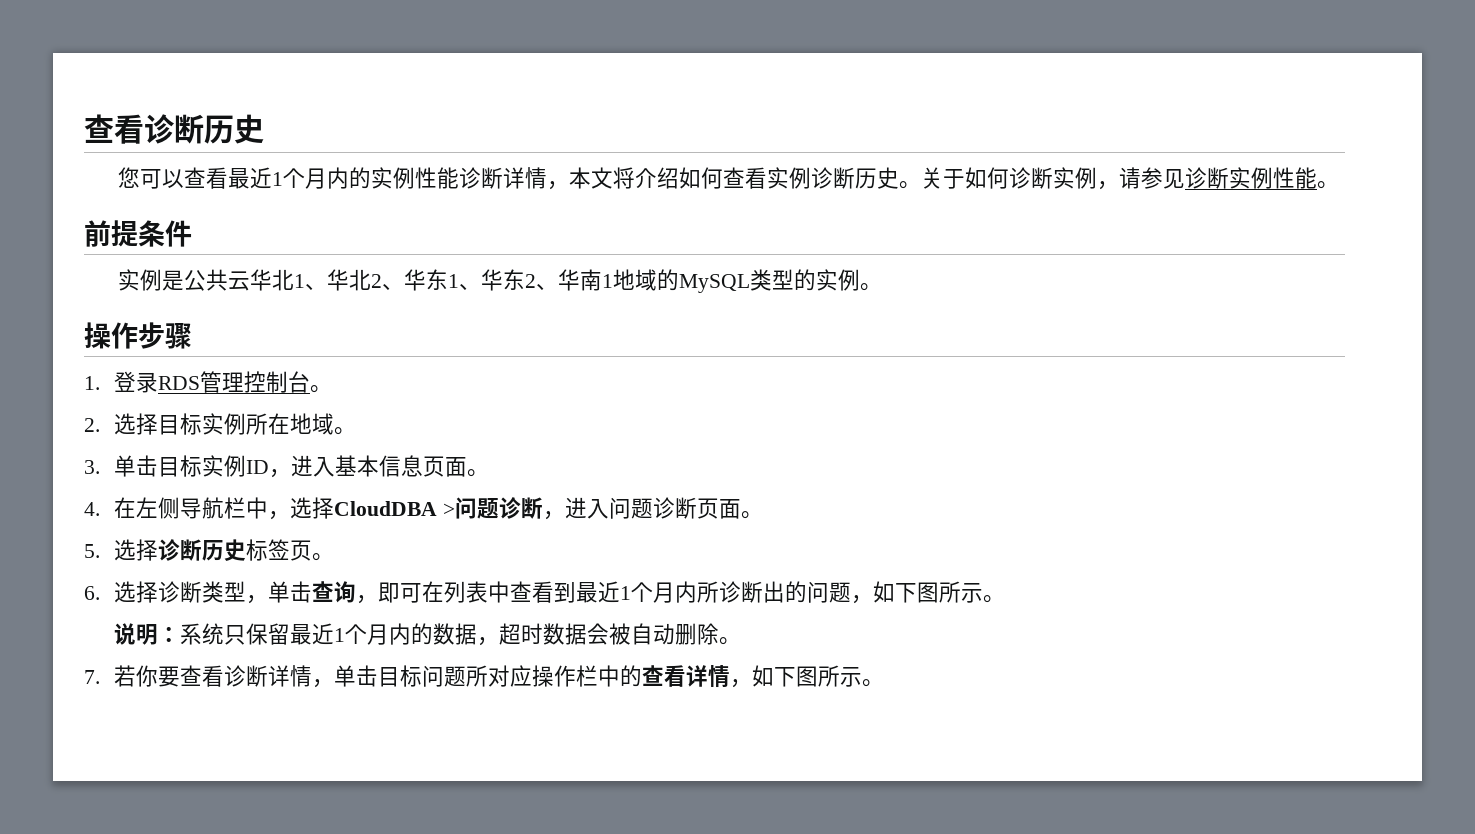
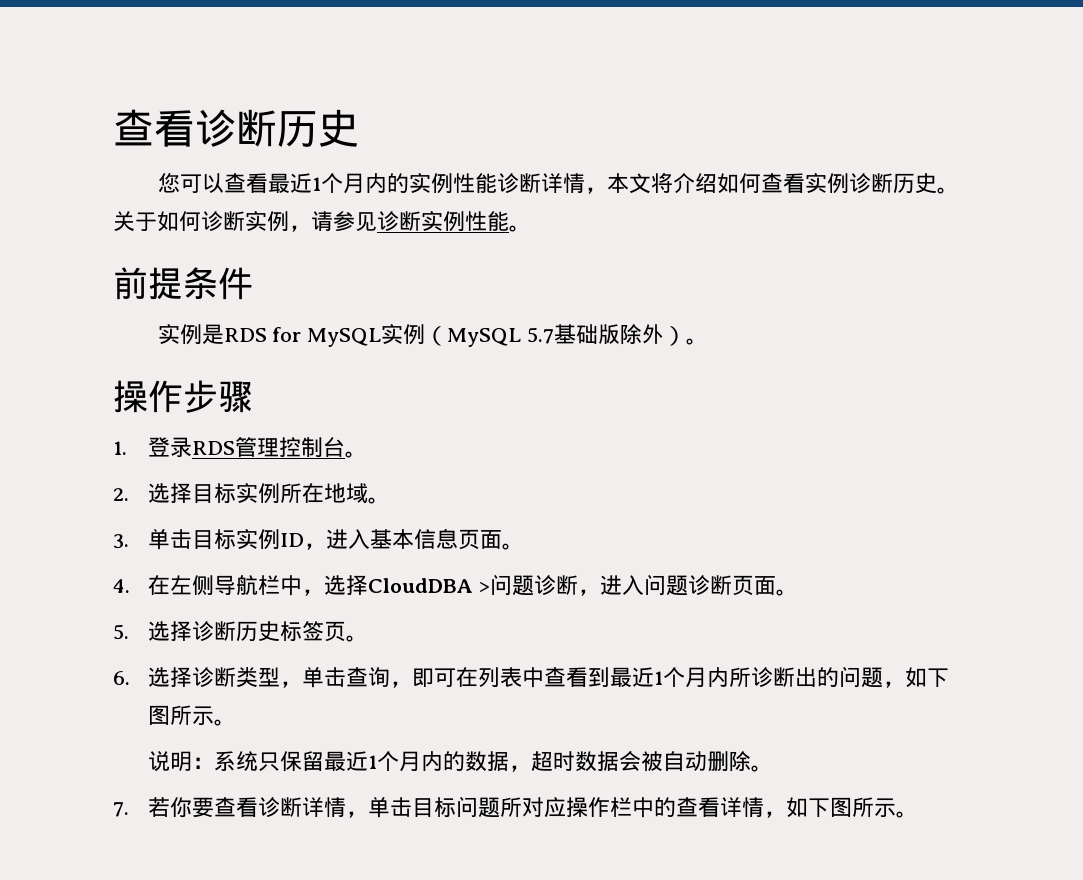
- 实例是公共云华北1、华北2、华东1、华东2、华南1地域的MySQL类型的实例。
+ 实例是RDS for MySQL实例（MySQL 5.7基础版除外）。

